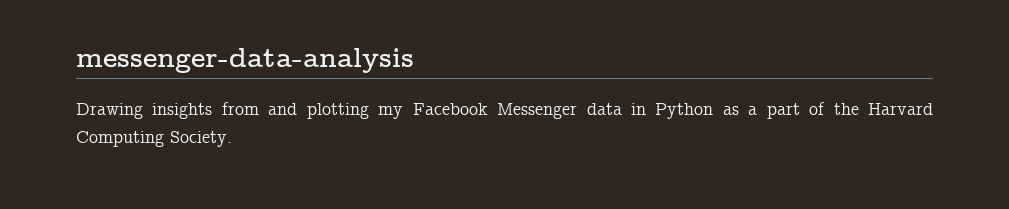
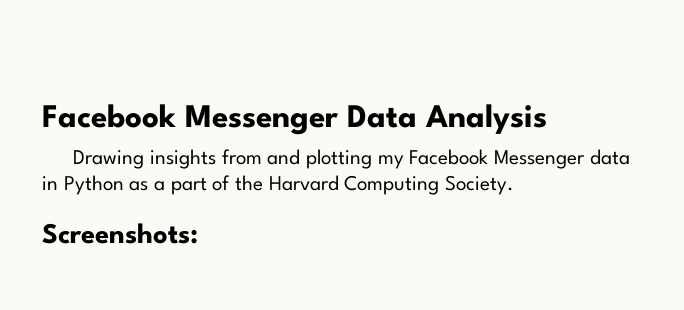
- messenger-data-analysis
+ Facebook Messenger Data Analysis
+ Screenshots:

